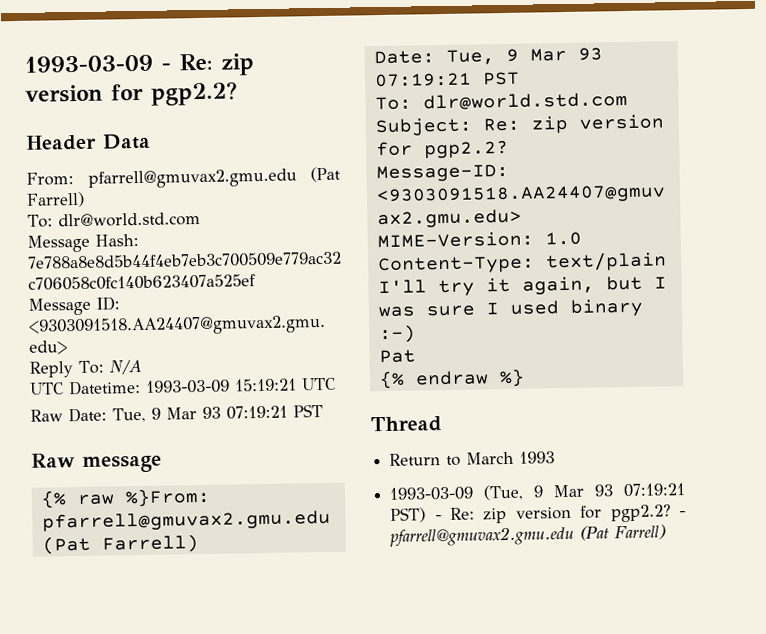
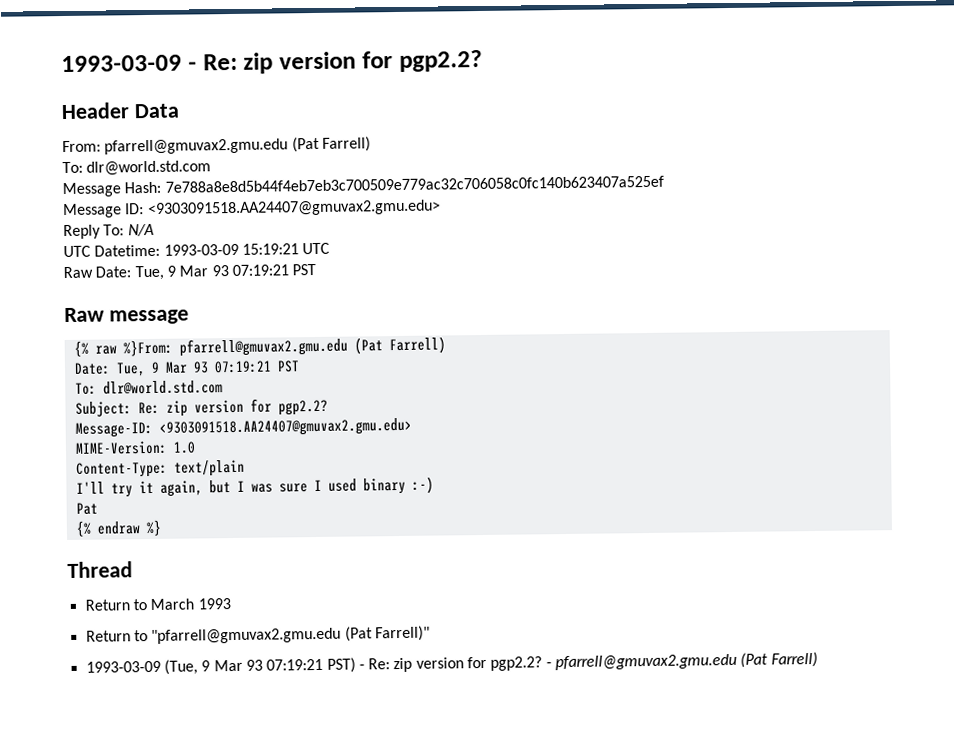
+ Return to "pfarrell@gmuvax2.gmu.edu (Pat Farrell)"

